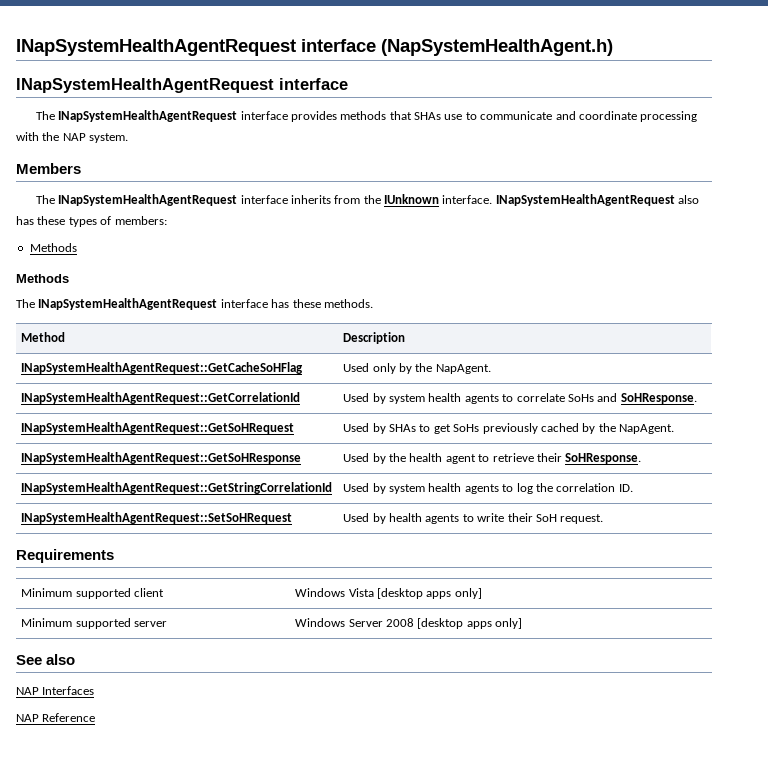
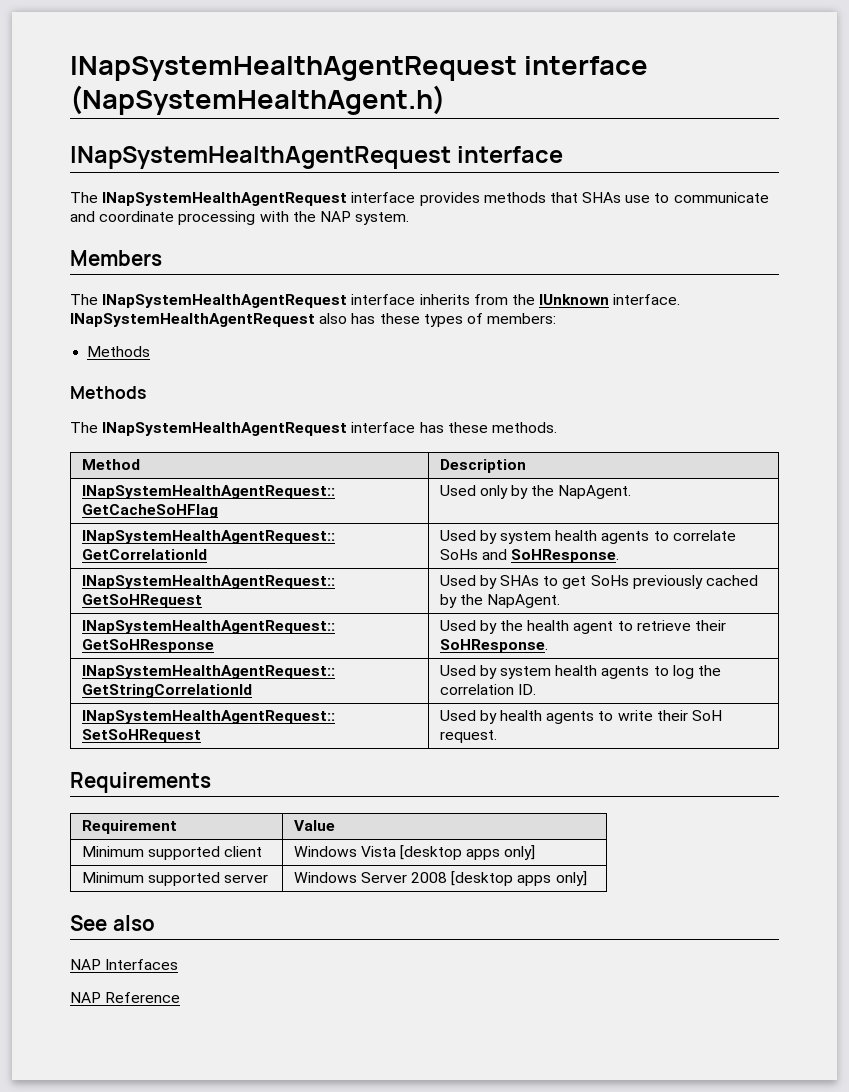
+ Requirement | Value

